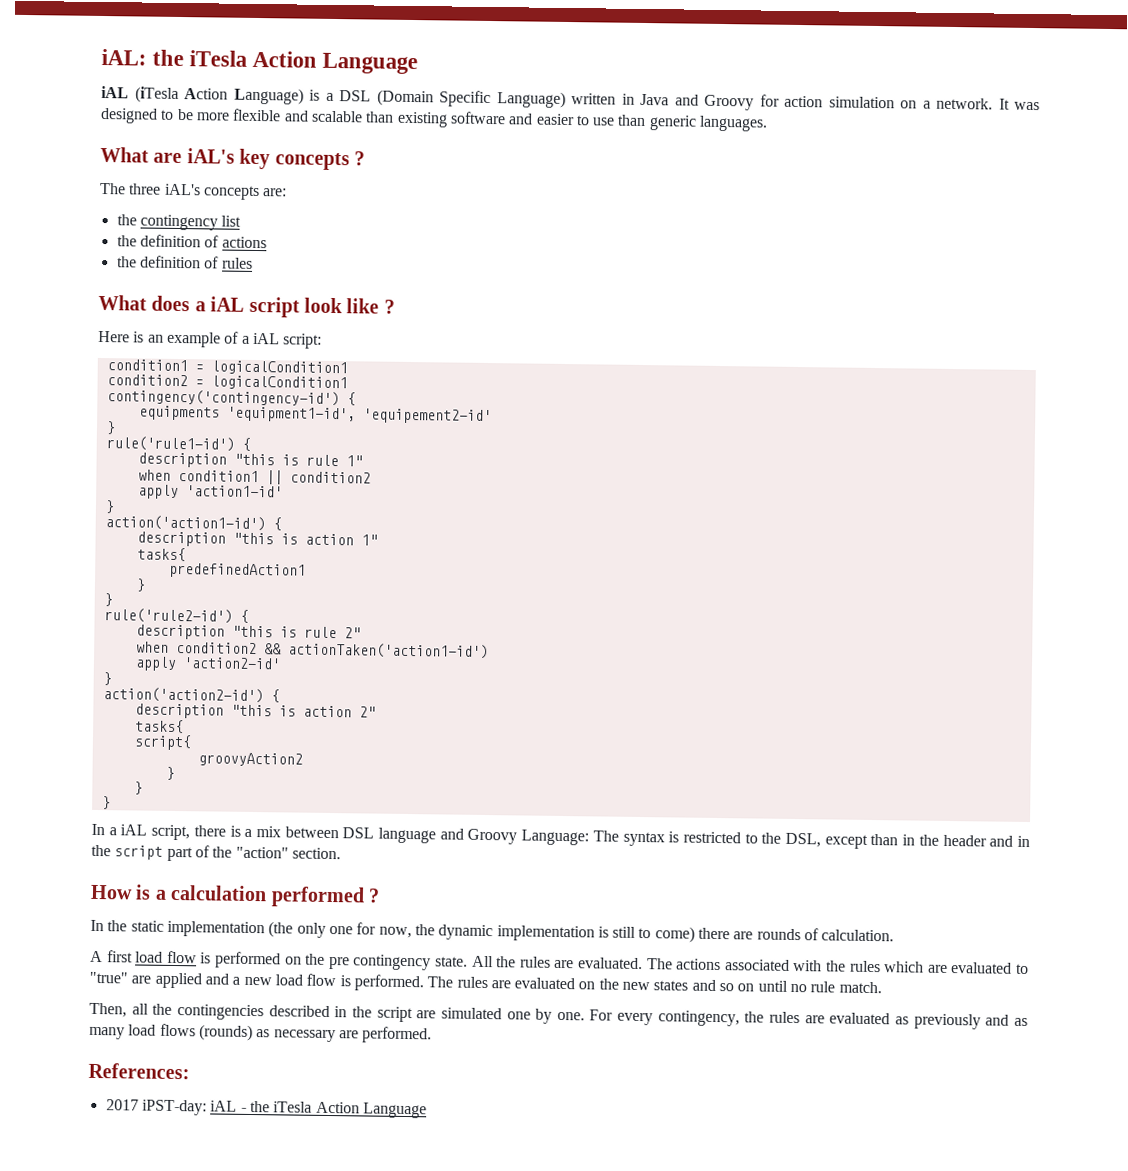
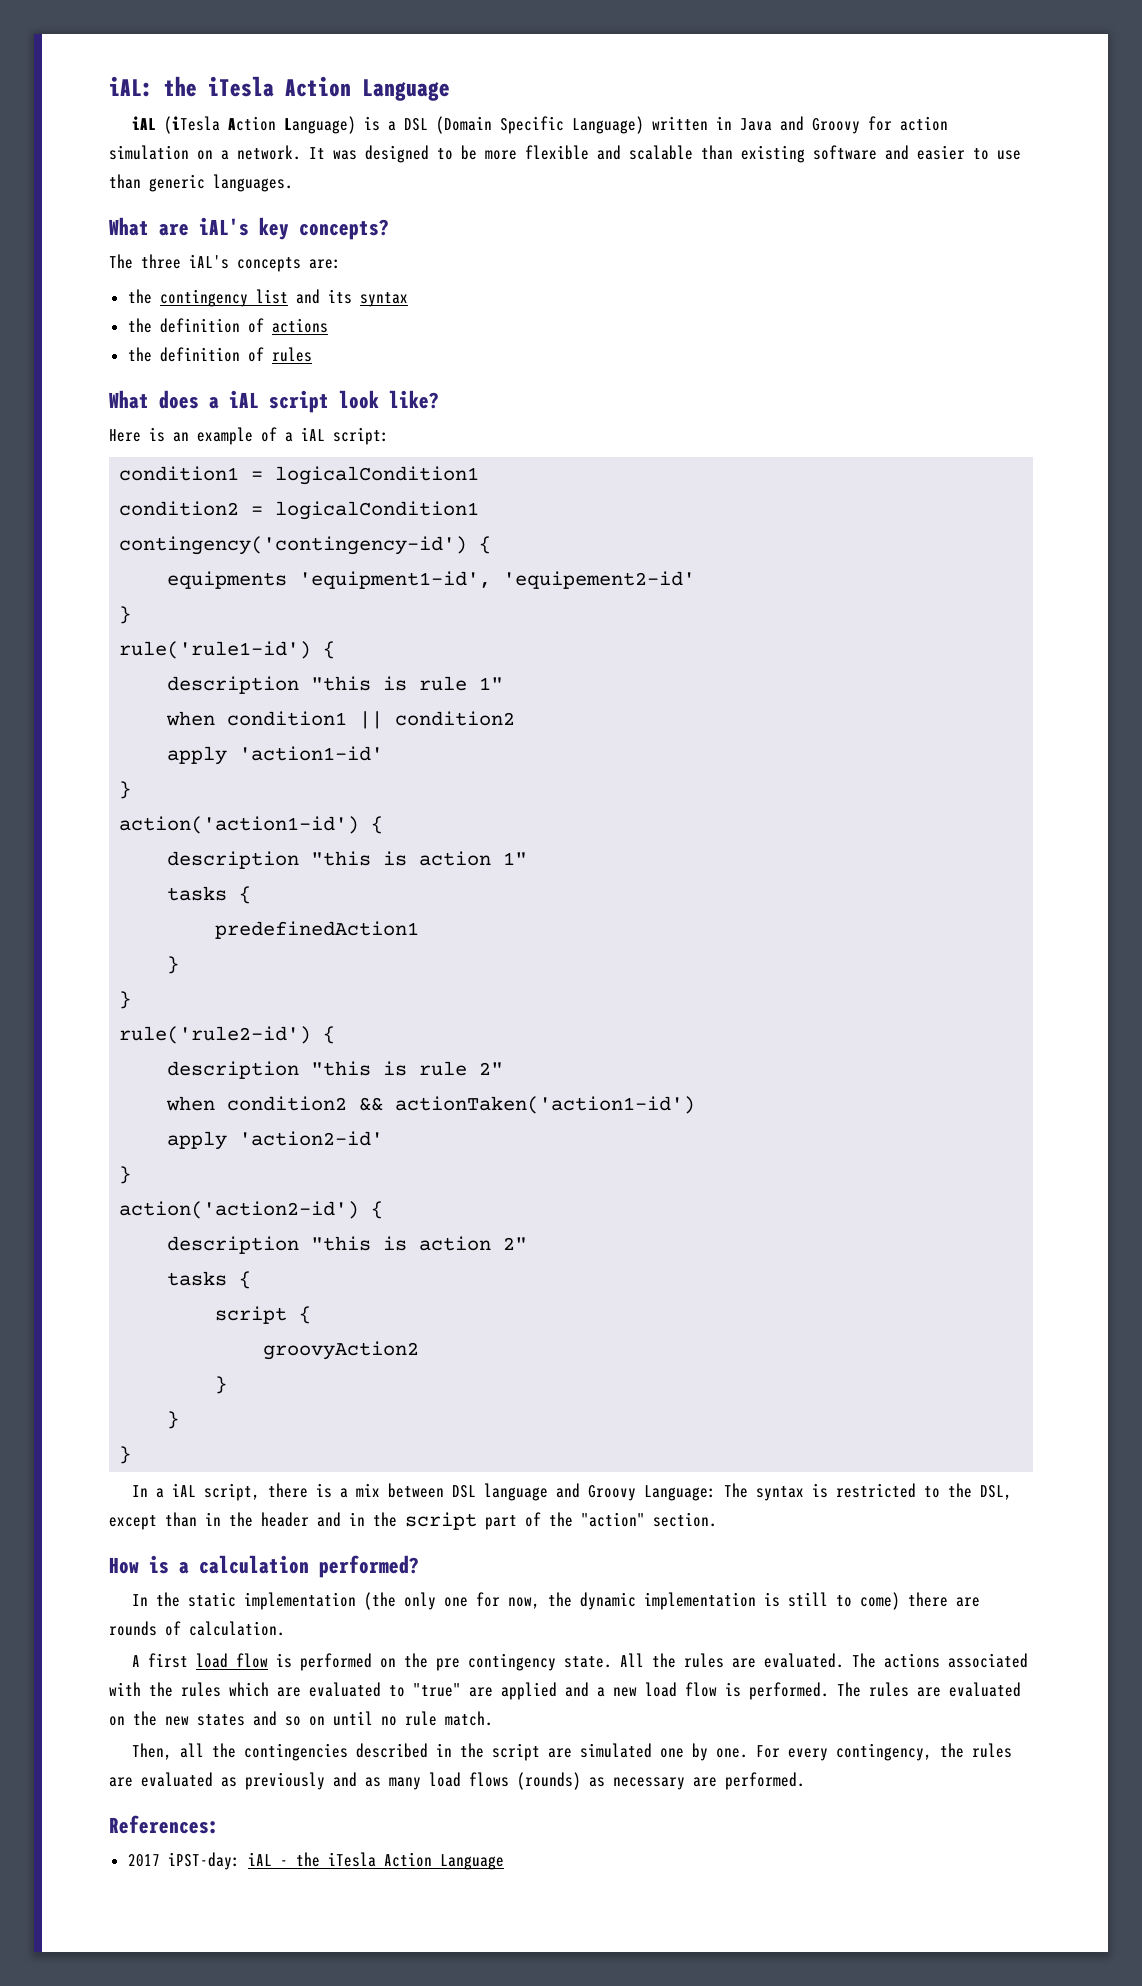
- What are iAL's key concepts ?
+ What are iAL's key concepts?
- the contingency list
+ the contingency list and its syntax
- What does a iAL script look like ?
+ What does a iAL script look like?
  description "this is action 1"
- tasks{
+ tasks {
  description "this is action 2"
- tasks{
- script{
+ tasks {
+ script {
- How is a calculation performed ?
+ How is a calculation performed?

